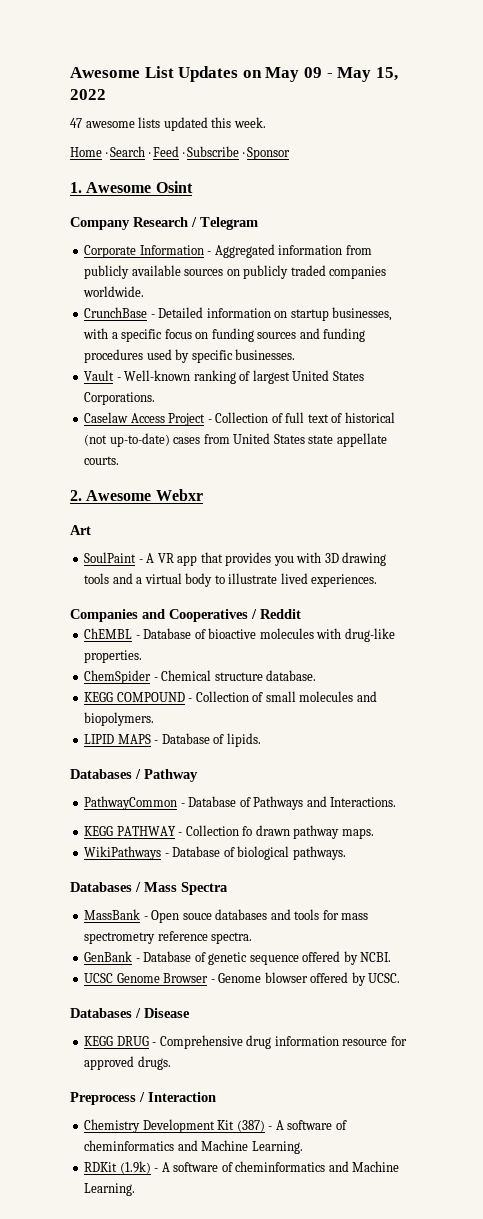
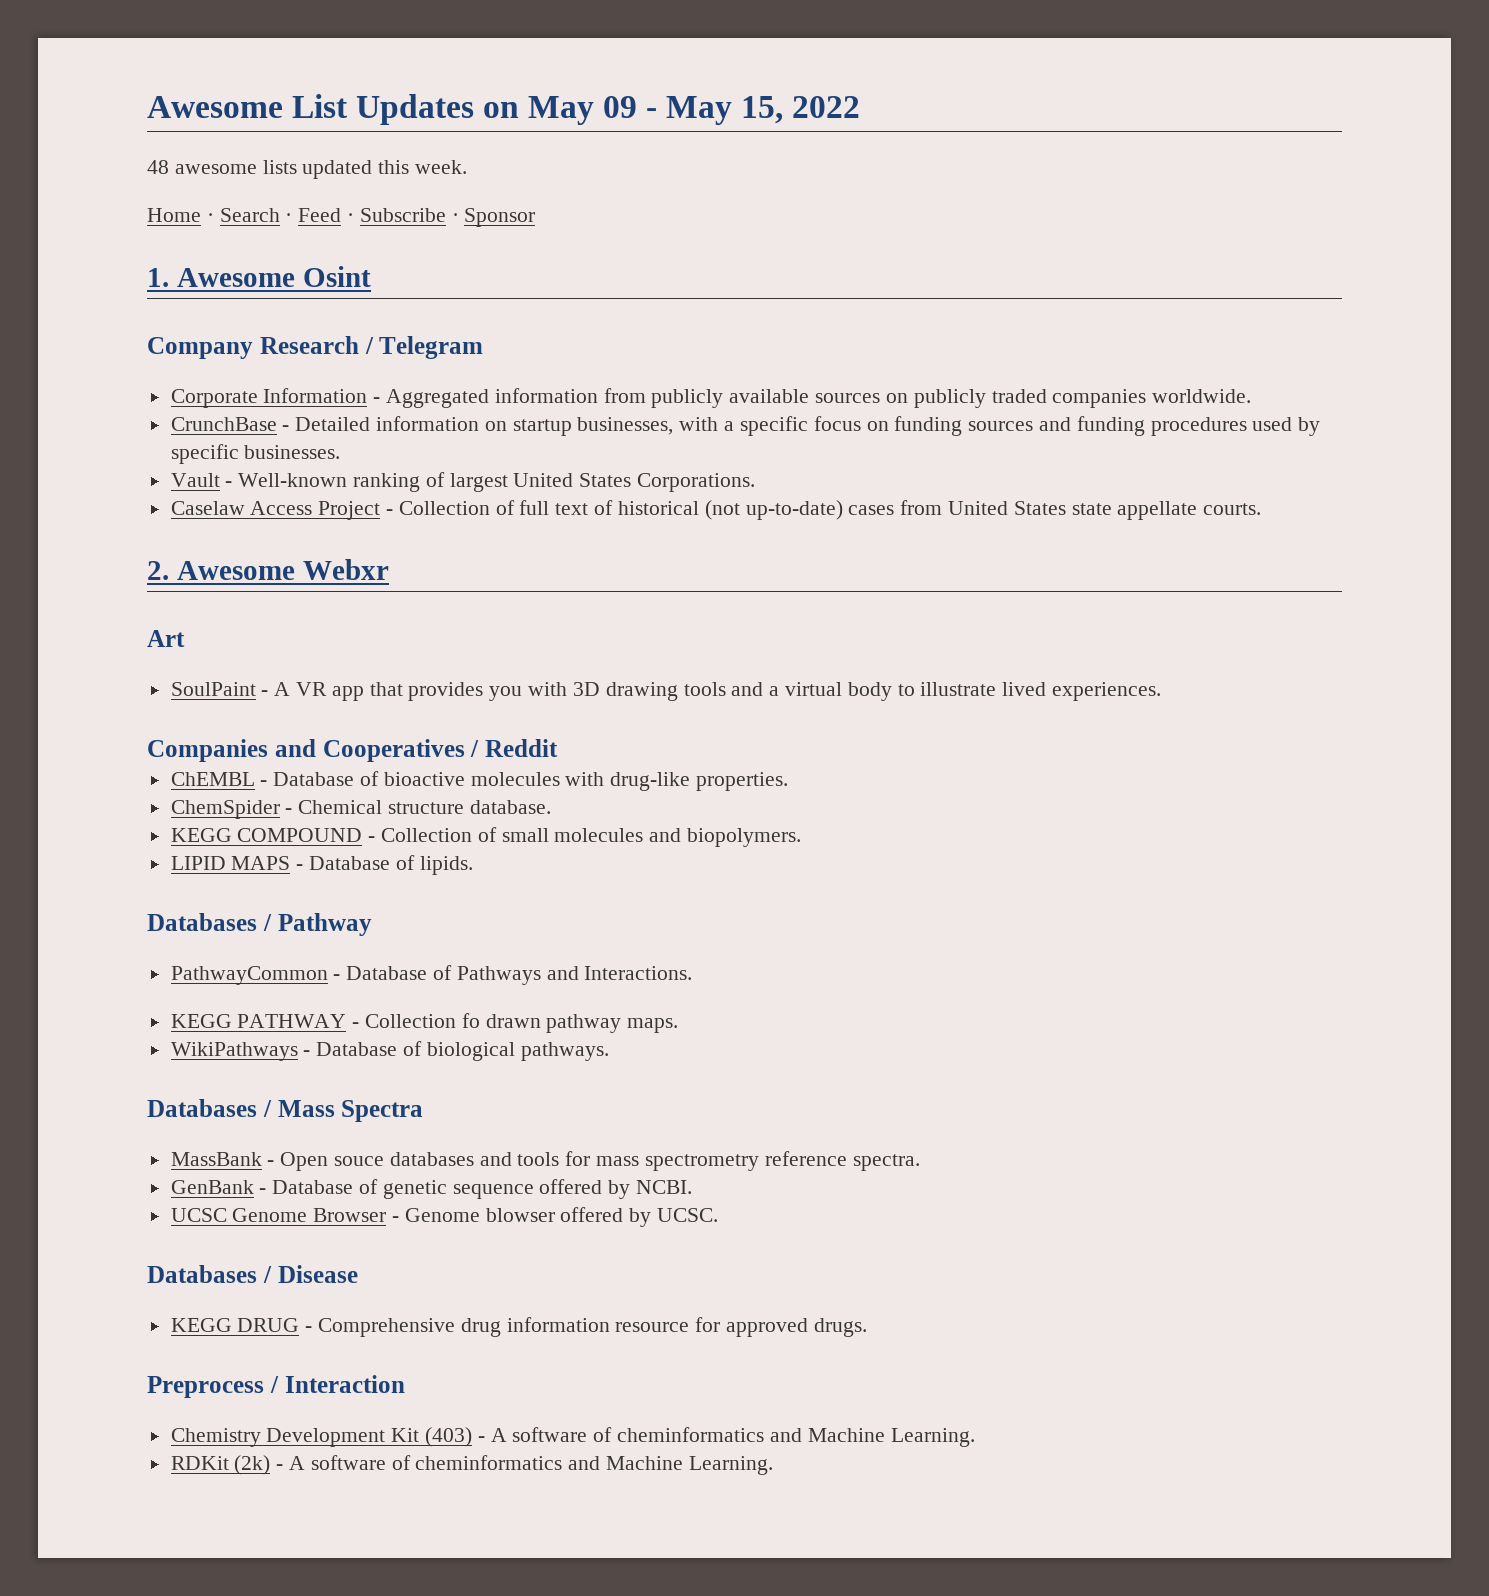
- 47 awesome lists updated this week.
+ 48 awesome lists updated this week.
- Chemistry Development Kit (387) - A software of cheminformatics and Machine Learning.
+ Chemistry Development Kit (403) - A software of cheminformatics and Machine Learning.
- RDKit (1.9k) - A software of cheminformatics and Machine Learning.
+ RDKit (2k) - A software of cheminformatics and Machine Learning.

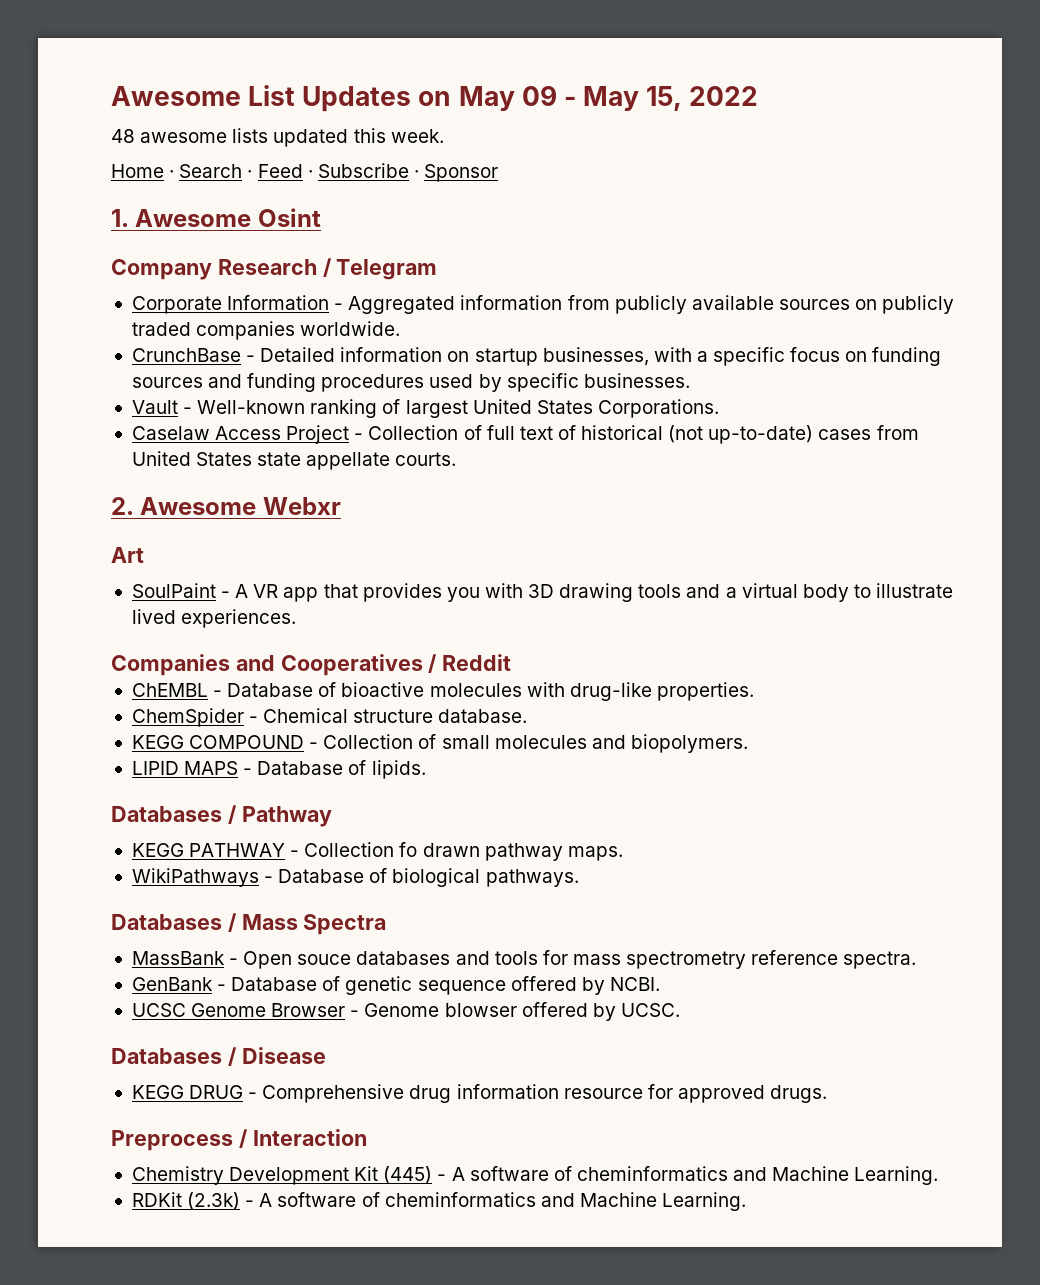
- PathwayCommon - Database of Pathways and Interactions.
- Chemistry Development Kit (403) - A software of cheminformatics and Machine Learning.
+ Chemistry Development Kit (445) - A software of cheminformatics and Machine Learning.
- RDKit (2k) - A software of cheminformatics and Machine Learning.
+ RDKit (2.3k) - A software of cheminformatics and Machine Learning.

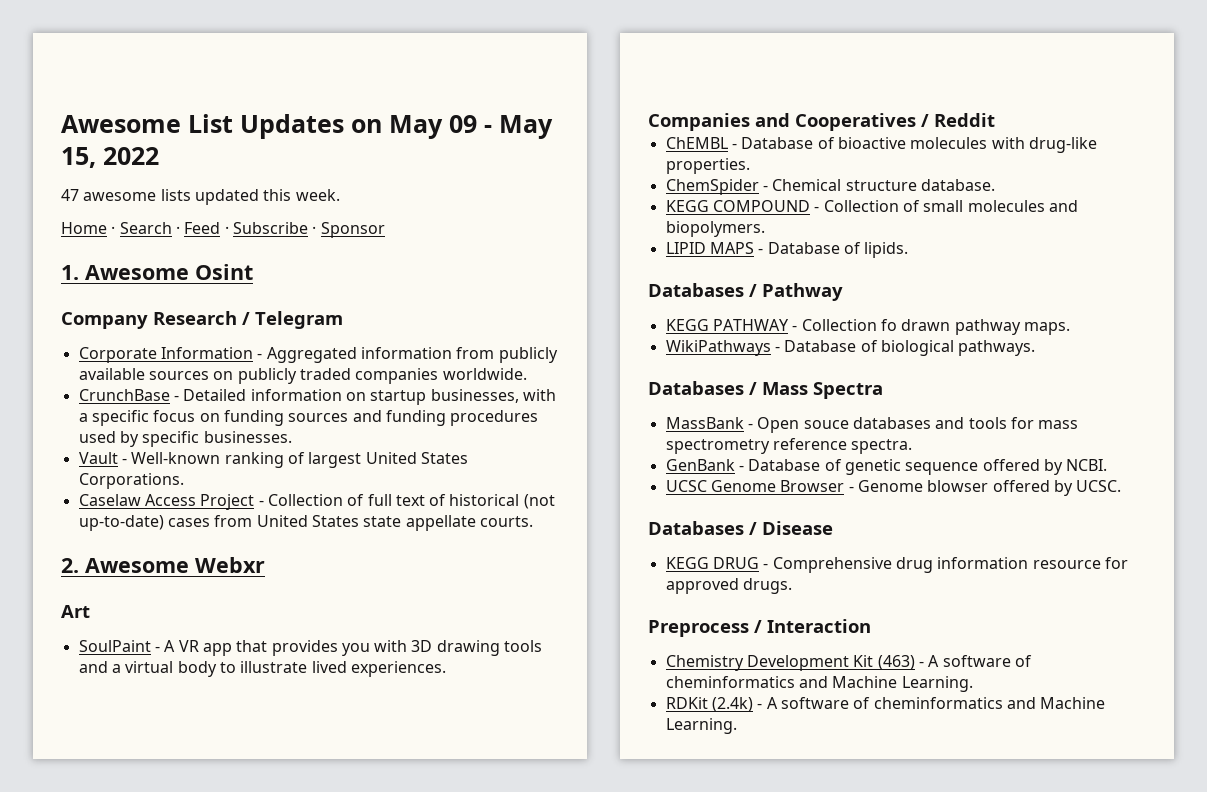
- 48 awesome lists updated this week.
+ 47 awesome lists updated this week.
- Chemistry Development Kit (445) - A software of cheminformatics and Machine Learning.
+ Chemistry Development Kit (463) - A software of cheminformatics and Machine Learning.
- RDKit (2.3k) - A software of cheminformatics and Machine Learning.
+ RDKit (2.4k) - A software of cheminformatics and Machine Learning.

